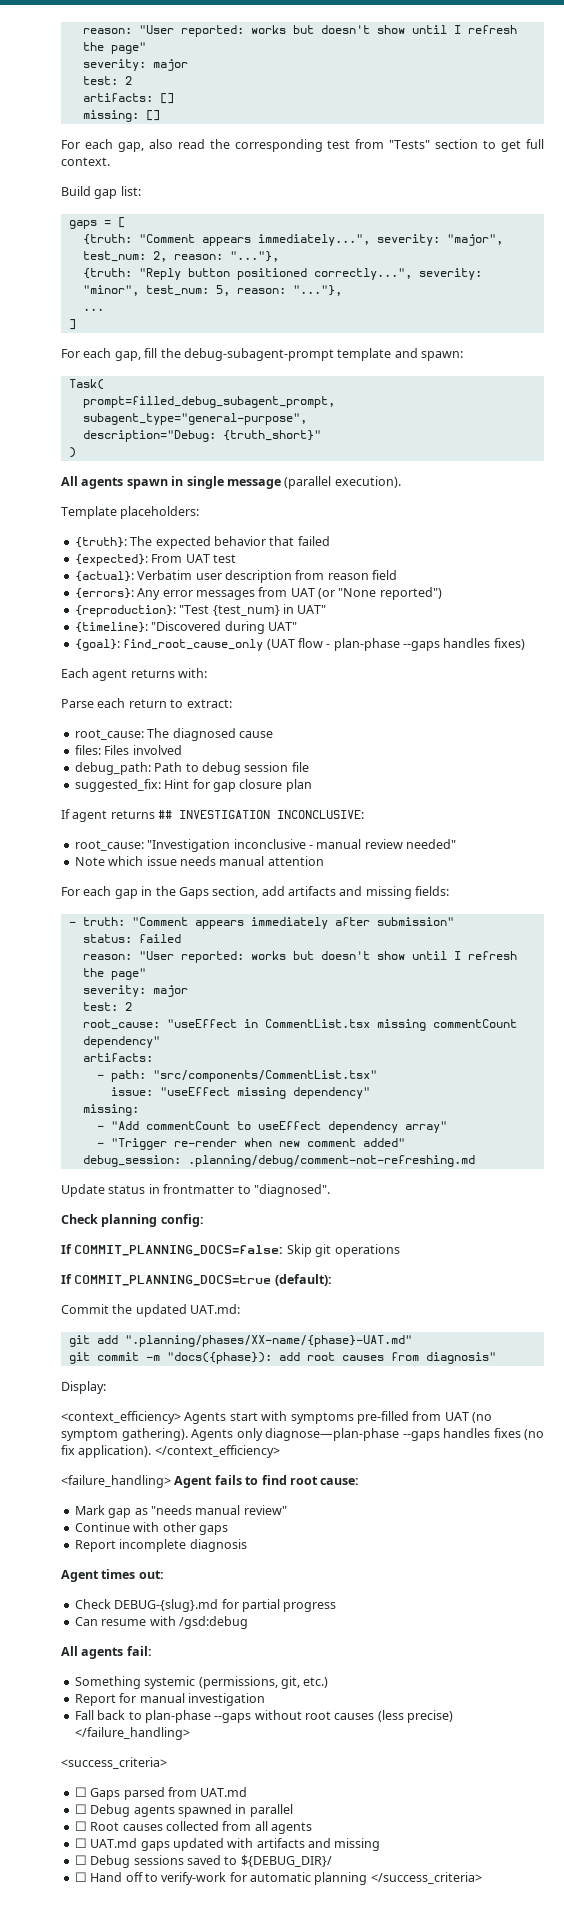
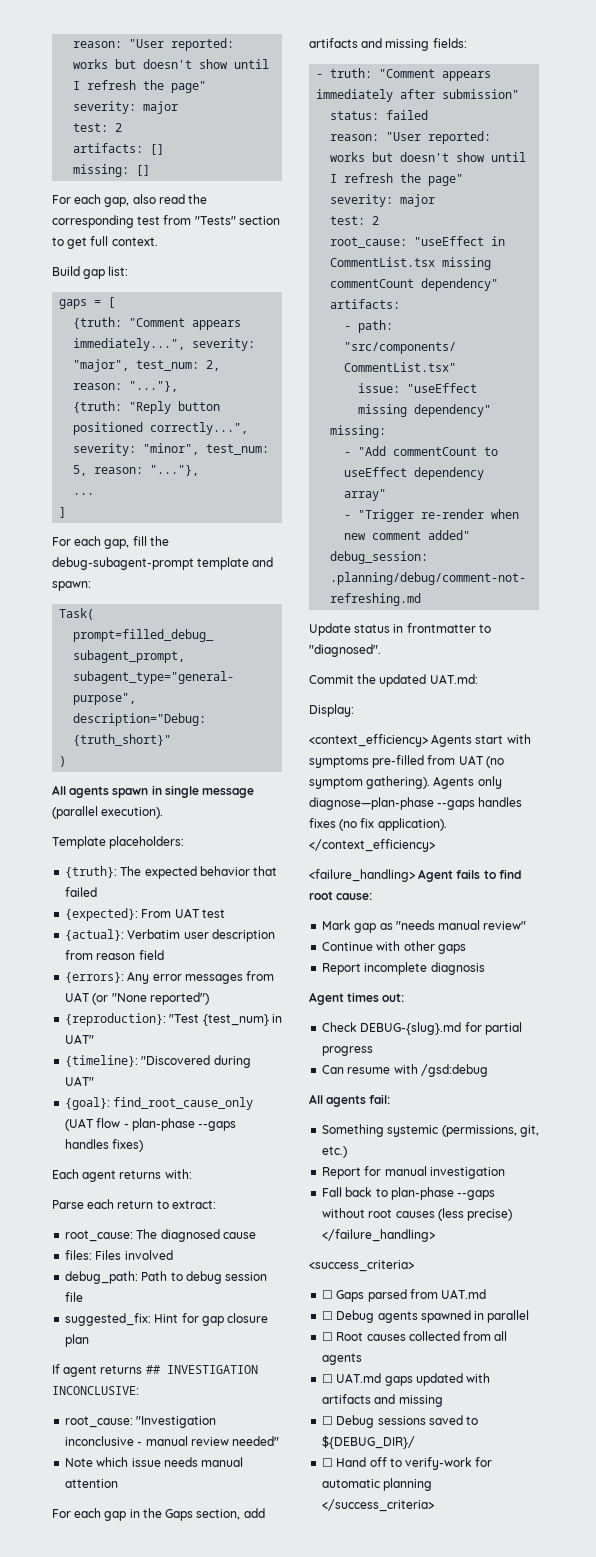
- Check planning config:
- If COMMIT_PLANNING_DOCS=false: Skip git operations
- If COMMIT_PLANNING_DOCS=true (default):
  Commit the updated UAT.md:
- git add ".planning/phases/XX-name/{phase}-UAT.md"
- git commit -m "docs({phase}): add root causes from diagnosis"

